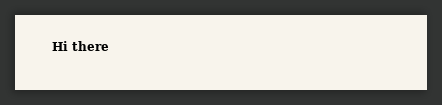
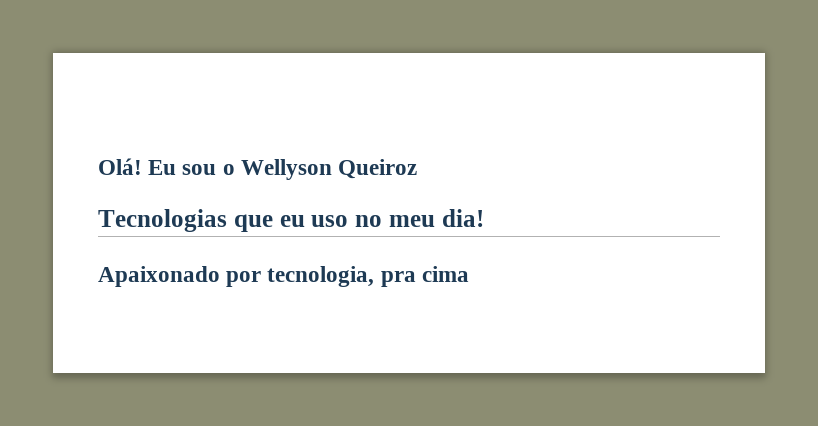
- Hi there
+ Olá! Eu sou o Wellyson Queiroz
+ Tecnologias que eu uso no meu dia!
+ Apaixonado por tecnologia, pra cima

